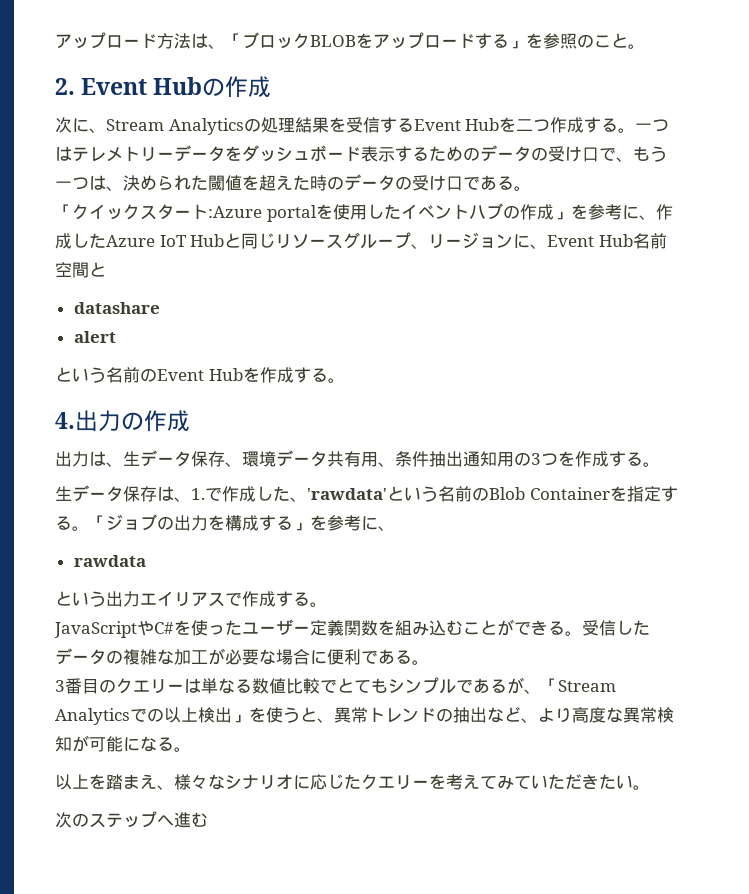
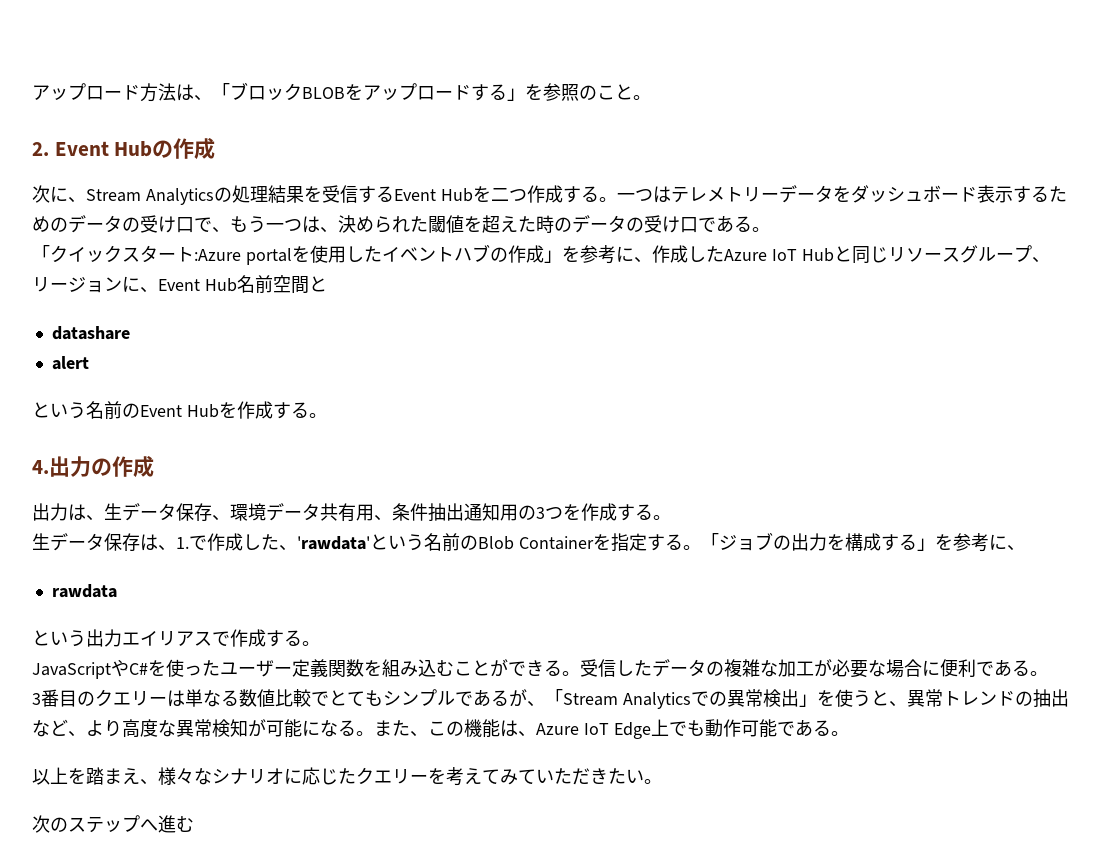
- 3番目のクエリーは単なる数値比較でとてもシンプルであるが、「Stream Analyticsでの以上検出」を使うと、異常トレンドの抽出など、より高度な異常検知が可能になる。
+ 3番目のクエリーは単なる数値比較でとてもシンプルであるが、「Stream Analyticsでの異常検出」を使うと、異常トレンドの抽出など、より高度な異常検知が可能になる。また、この機能は、Azure IoT Edge上でも動作可能である。

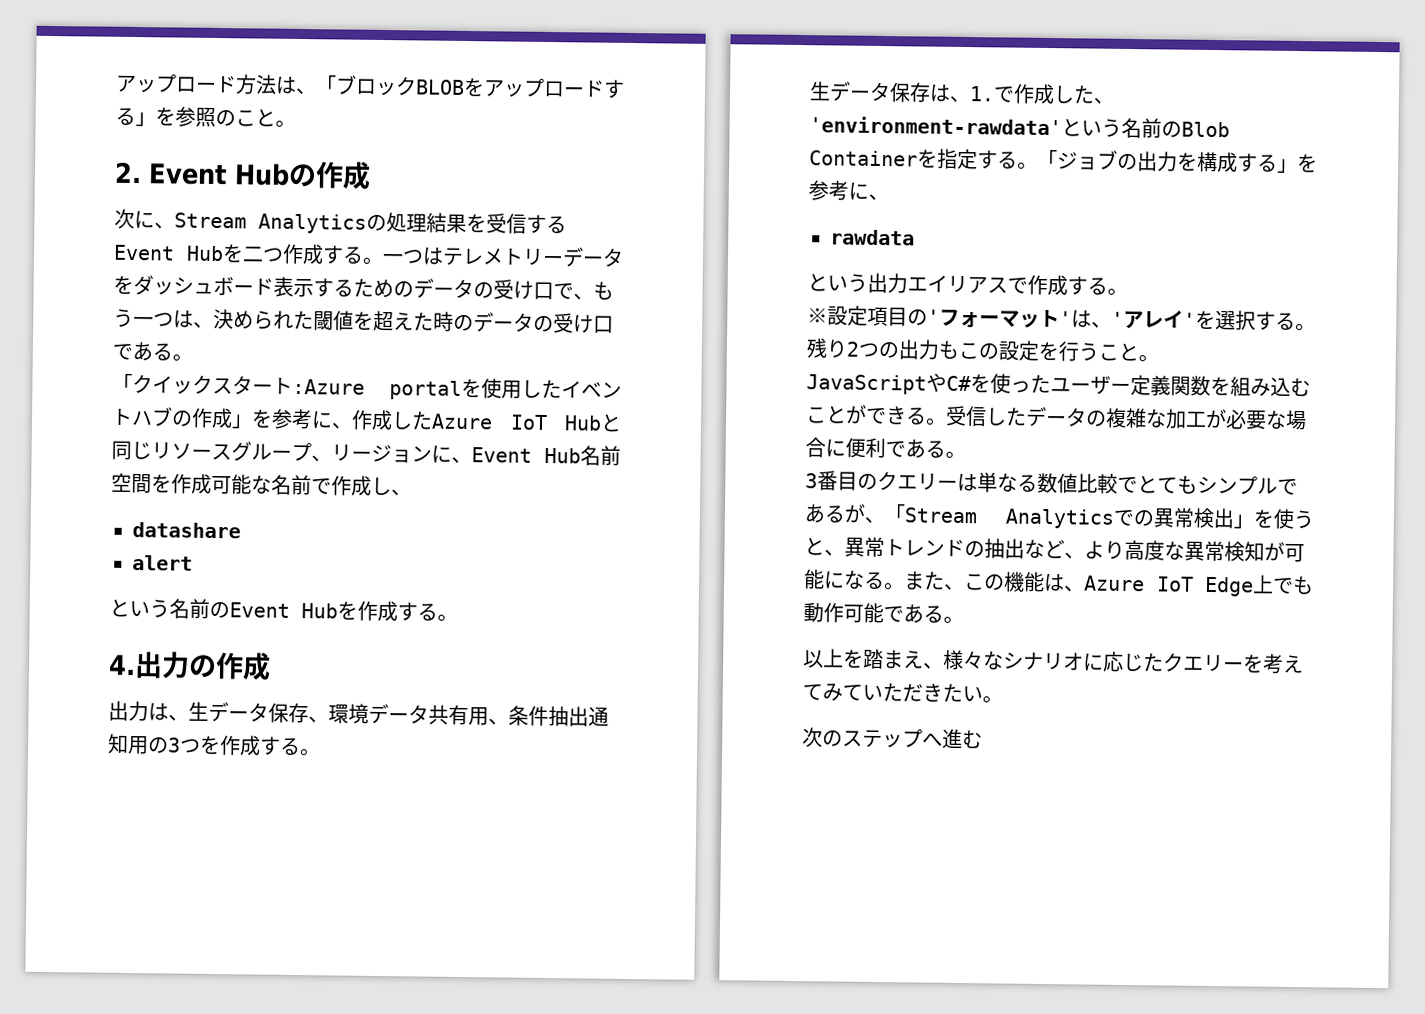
- 「クイックスタート:Azure portalを使用したイベントハブの作成」を参考に、作成したAzure IoT Hubと同じリソースグループ、リージョンに、Event Hub名前空間と
+ 「クイックスタート:Azure portalを使用したイベントハブの作成」を参考に、作成したAzure IoT Hubと同じリソースグループ、リージョンに、Event Hub名前空間を作成可能な名前で作成し、
- 生データ保存は、1.で作成した、'rawdata'という名前のBlob Containerを指定する。
+ 生データ保存は、1.で作成した、'environment-rawdata'という名前のBlob Containerを指定する。
+ ※設定項目の'フォーマット'は、'アレイ'を選択する。残り2つの出力もこの設定を行うこと。

